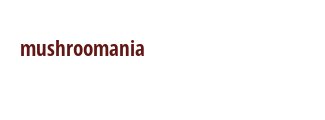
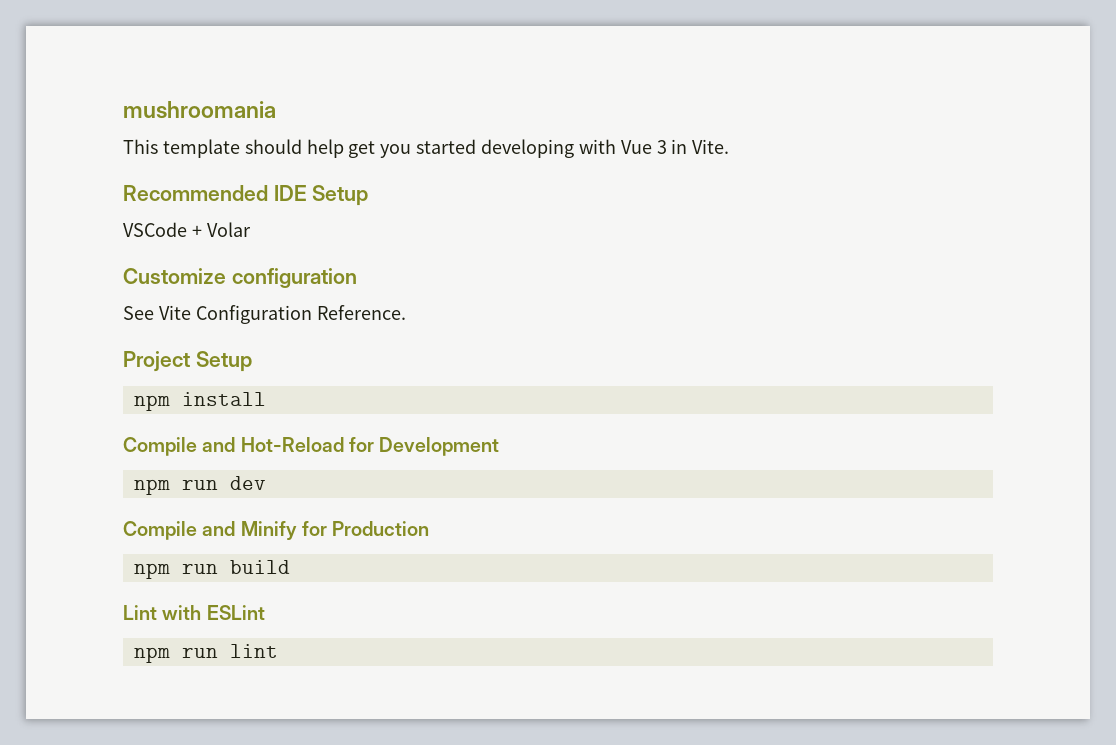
+ This template should help get you started developing with Vue 3 in Vite.
+ Recommended IDE Setup
+ VSCode + Volar
+ Customize configuration
+ See Vite Configuration Reference.
+ Project Setup
+ npm install
+ Compile and Hot-Reload for Development
+ npm run dev
+ Compile and Minify for Production
+ npm run build
+ Lint with ESLint
+ npm run lint

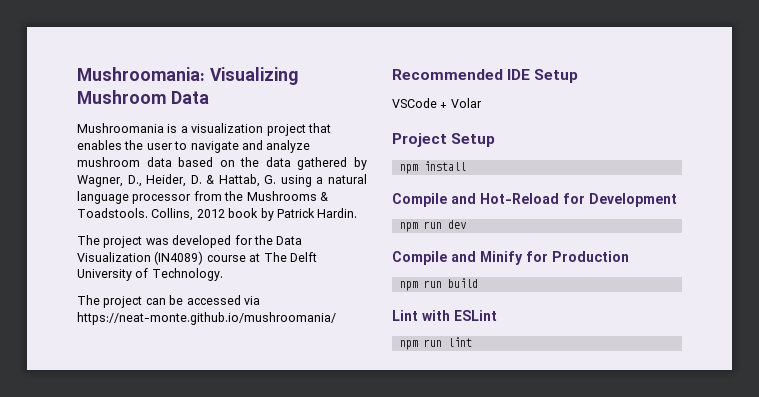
- mushroomania
- This template should help get you started developing with Vue 3 in Vite.
+ Mushroomania: Visualizing Mushroom Data
+ Mushroomania is a visualization project that enables the user to navigate and analyze mushroom data based on the data gathered by Wagner, D., Heider, D. & Hattab, G. using a natural language processor from the Mushrooms & Toadstools. Collins, 2012 book by Patrick Hardin.
+ The project was developed for the Data Visualization (IN4089) course at The Delft University of Technology.
+ The project can be accessed via https://neat-monte.github.io/mushroomania/
- Customize configuration
- See Vite Configuration Reference.

